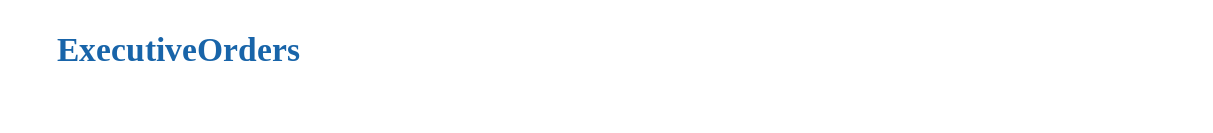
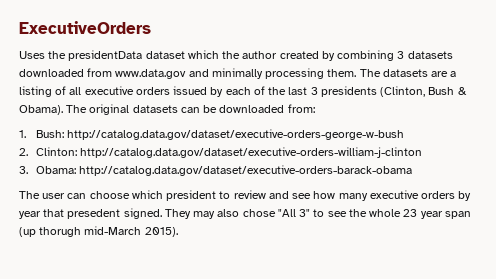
+ Uses the presidentData dataset which the author created by combining 3 datasets downloaded from www.data.gov and minimally processing them. The datasets are a listing of all executive orders issued by each of the last 3 presidents (Clinton, Bush & Obama). The original datasets can be downloaded from:
+ 1. Bush: http://catalog.data.gov/dataset/executive-orders-george-w-bush
+ 2. Clinton: http://catalog.data.gov/dataset/executive-orders-william-j-clinton
+ 3. Obama: http://catalog.data.gov/dataset/executive-orders-barack-obama
+ The user can choose which president to review and see how many executive orders by year that presedent signed. They may also chose "All 3" to see the whole 23 year span (up thorugh mid-March 2015).

